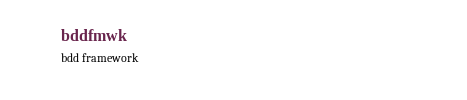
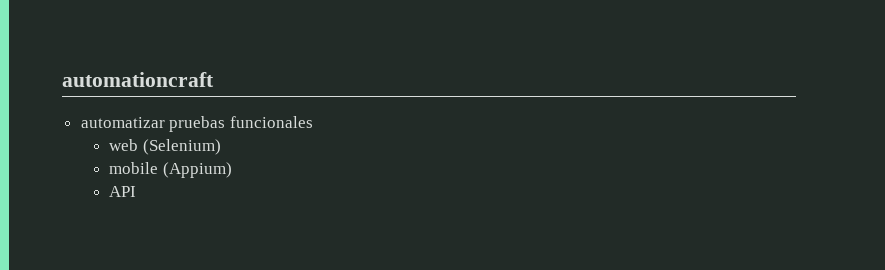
- bddfmwk
- bdd framework
+ automationcraft
+ automatizar pruebas funcionales
+ web (Selenium)
+ mobile (Appium)
+ API

